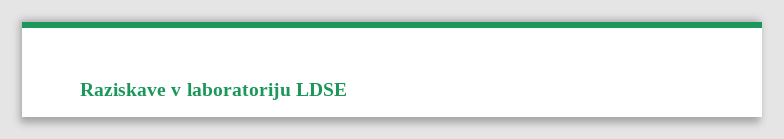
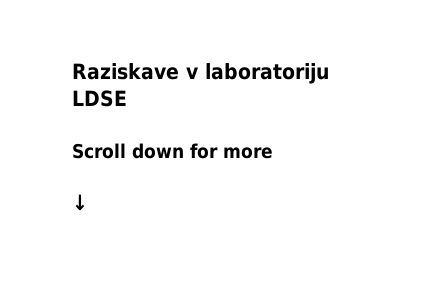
+ Scroll down for more
+ ↓

